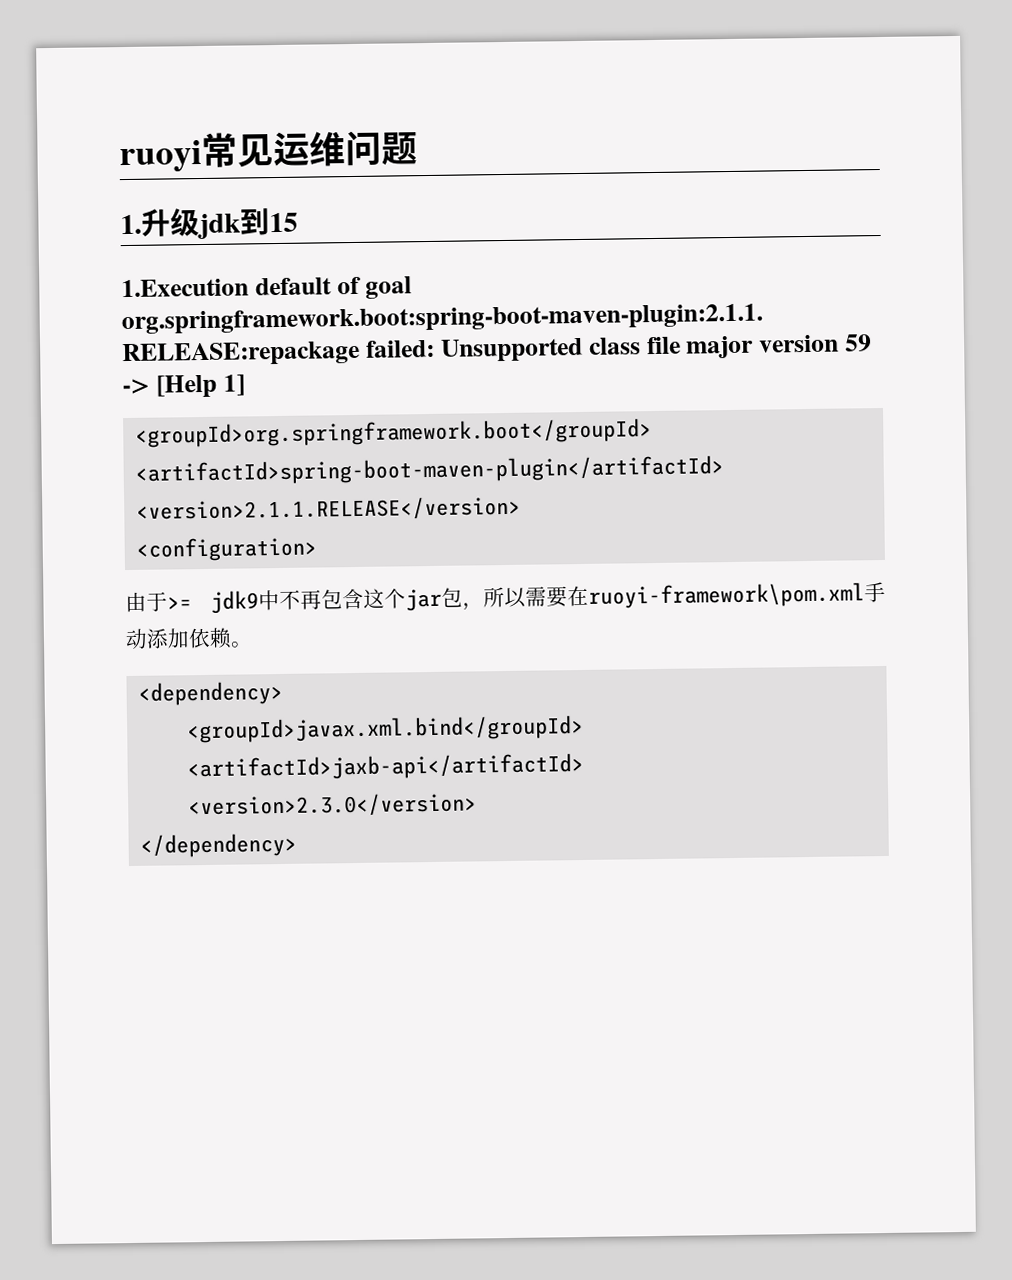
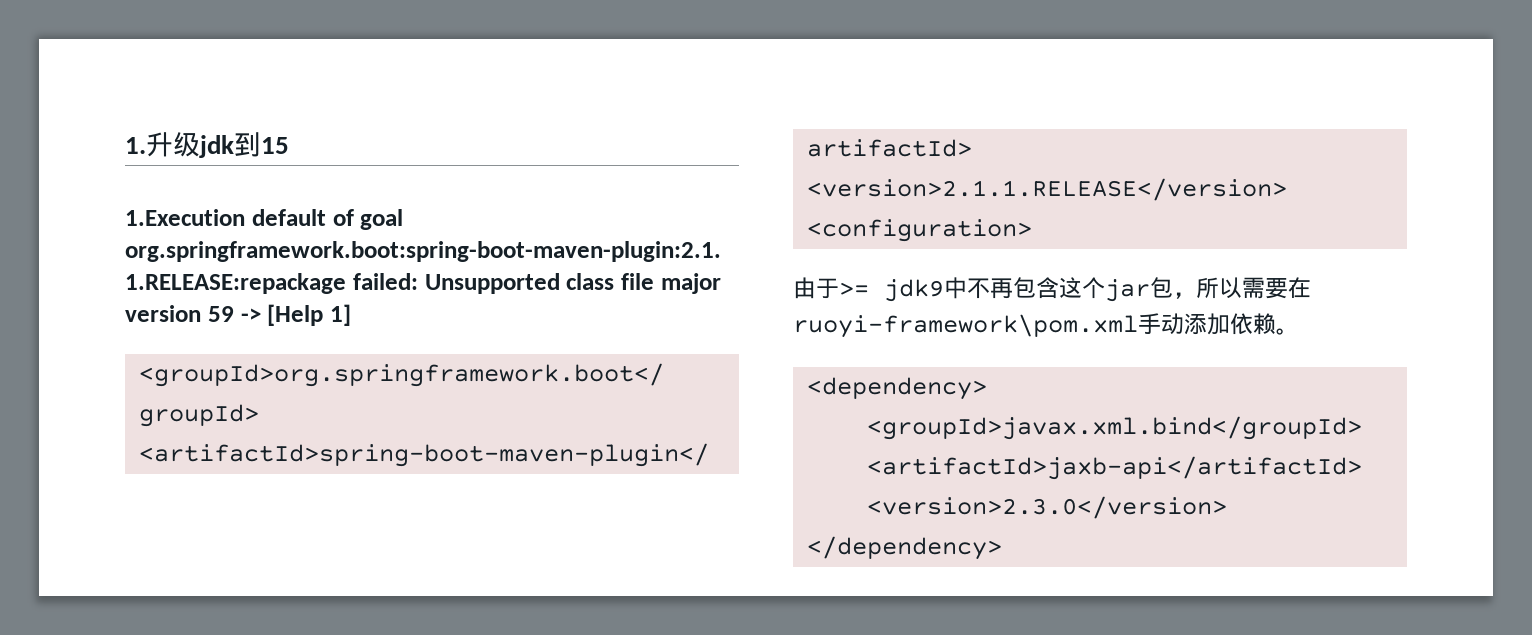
- ruoyi常见运维问题

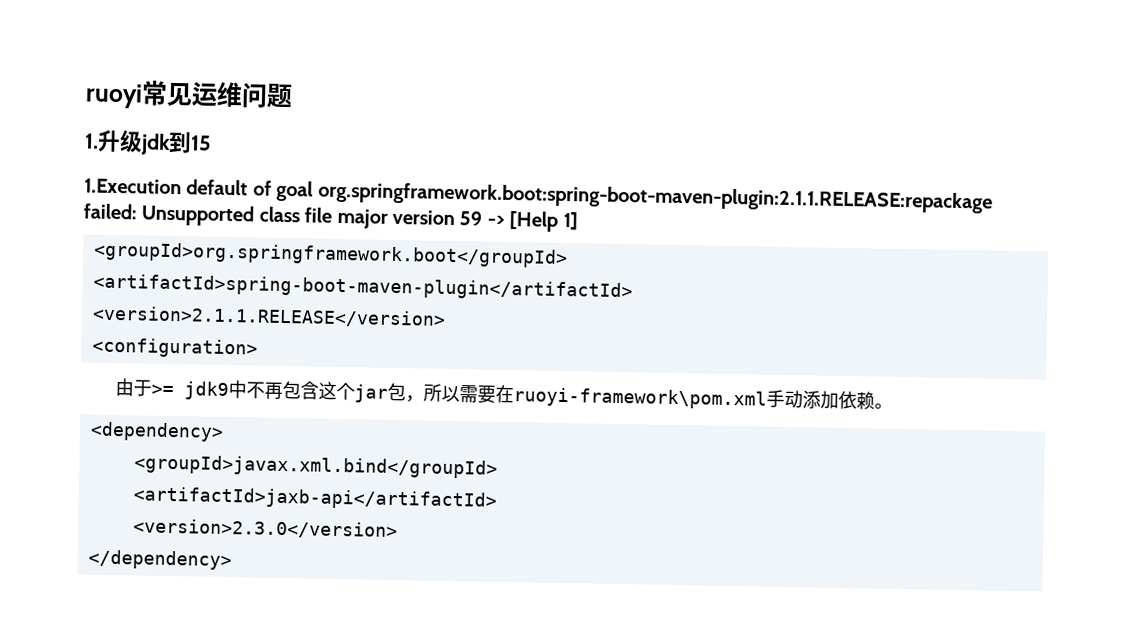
+ ruoyi常见运维问题

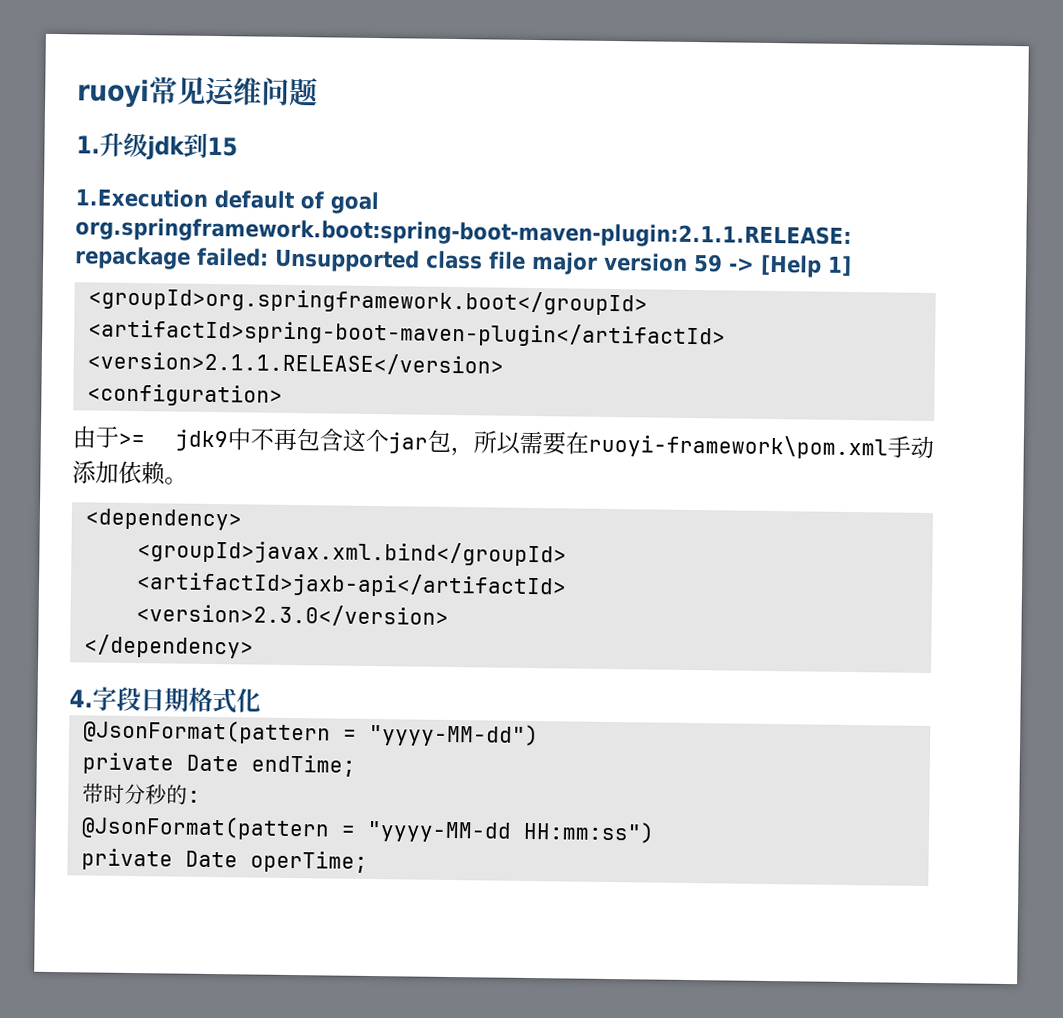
+ 4.字段日期格式化
+ @JsonFormat(pattern = "yyyy-MM-dd")
+ private Date endTime;
+ 带时分秒的:
+ @JsonFormat(pattern = "yyyy-MM-dd HH:mm:ss")
+ private Date operTime;

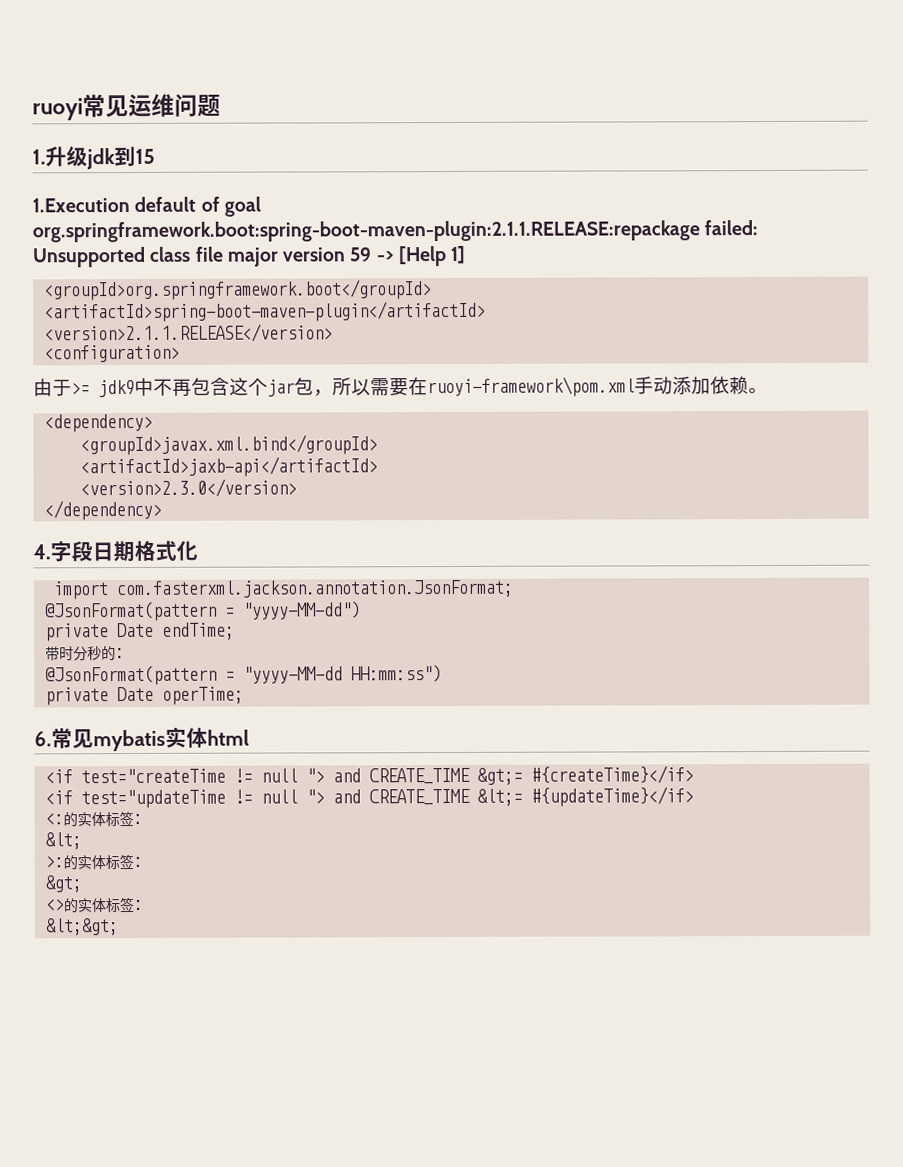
+ import com.fasterxml.jackson.annotation.JsonFormat;
+ 6.常见mybatis实体html
+ <if test="createTime != null "> and CREATE_TIME &gt;= #{createTime}</if>
+ <if test="updateTime != null "> and CREATE_TIME &lt;= #{updateTime}</if>
+ <:的实体标签:
+ &lt;
+ >:的实体标签:
+ &gt;
+ <>的实体标签:
+ &lt;&gt;

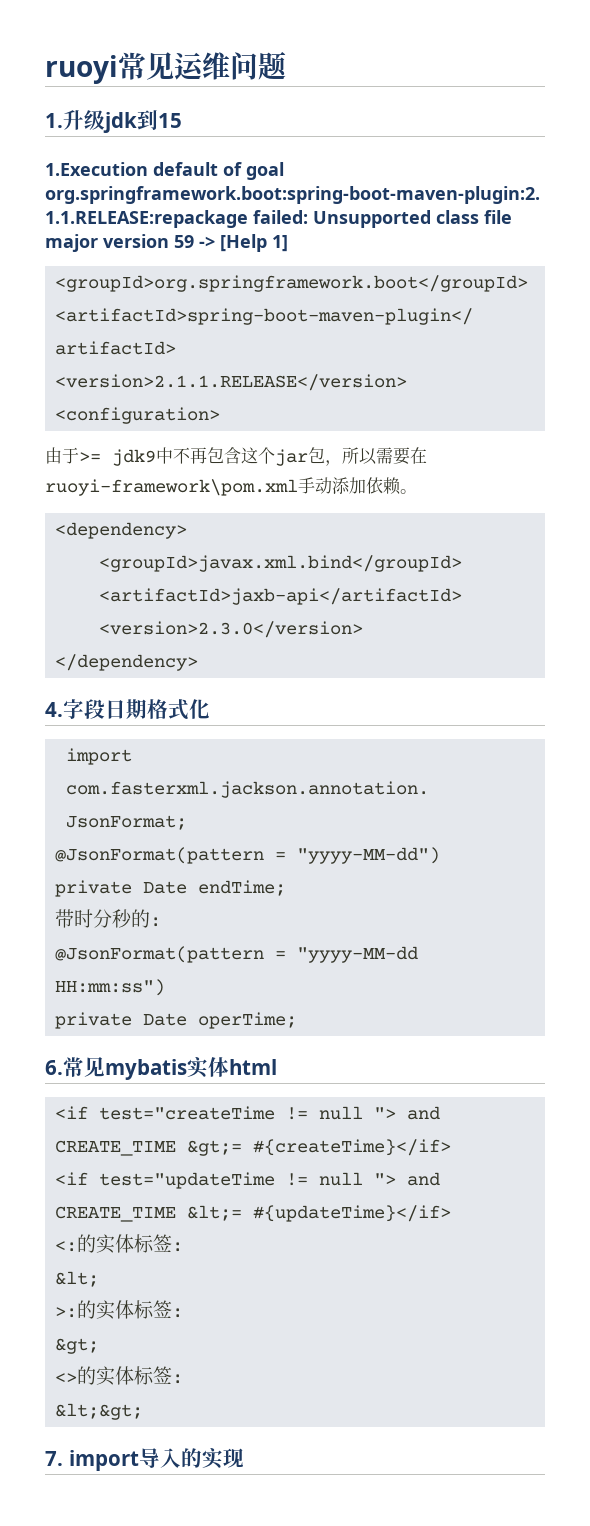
+ 7. import导入的实现

